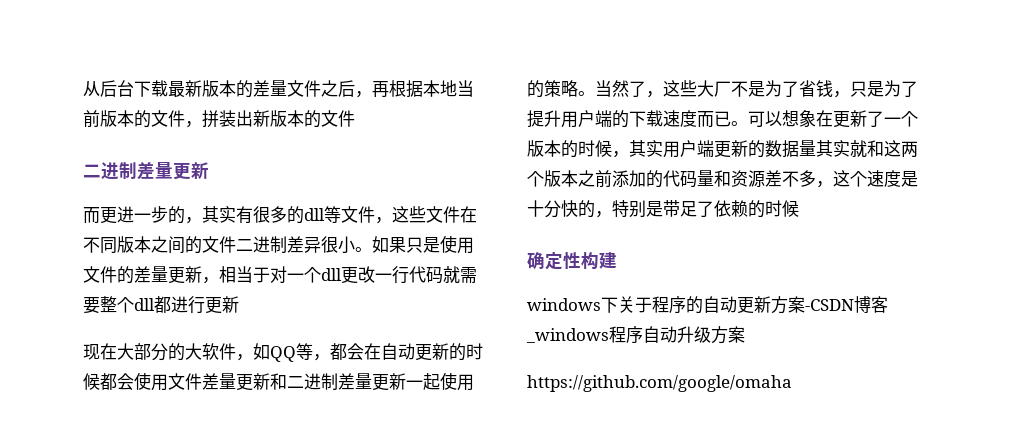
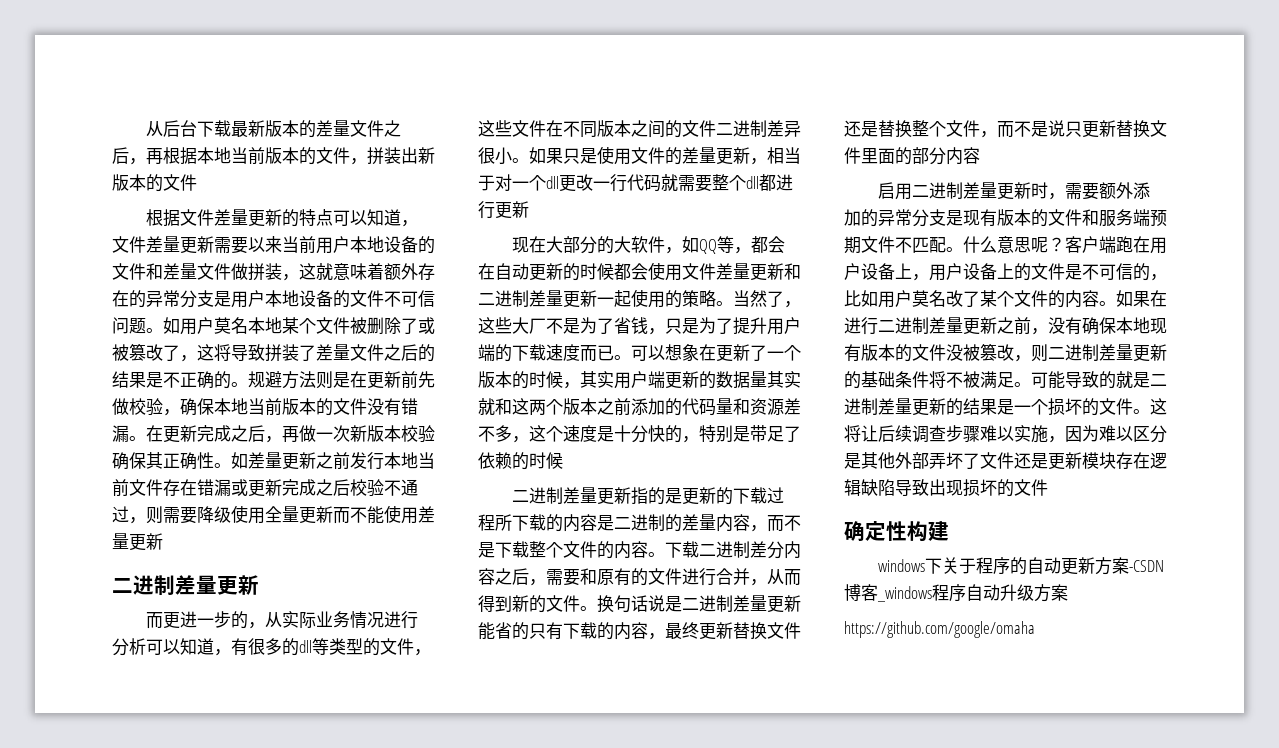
+ 根据文件差量更新的特点可以知道，文件差量更新需要以来当前用户本地设备的文件和差量文件做拼装，这就意味着额外存在的异常分支是用户本地设备的文件不可信问题。如用户莫名本地某个文件被删除了或被篡改了，这将导致拼装了差量文件之后的结果是不正确的。规避方法则是在更新前先做校验，确保本地当前版本的文件没有错漏。在更新完成之后，再做一次新版本校验确保其正确性。如差量更新之前发行本地当前文件存在错漏或更新完成之后校验不通过，则需要降级使用全量更新而不能使用差量更新
- 而更进一步的，其实有很多的dll等文件，这些文件在不同版本之间的文件二进制差异很小。
+ 而更进一步的，从实际业务情况进行分析可以知道，有很多的dll等类型的文件，这些文件在不同版本之间的文件二进制差异很小。
+ 二进制差量更新指的是更新的下载过程所下载的内容是二进制的差量内容，而不是下载整个文件的内容。下载二进制差分内容之后，需要和原有的文件进行合并，从而得到新的文件。换句话说是二进制差量更新能省的只有下载的内容，最终更新替换文件还是替换整个文件，而不是说只更新替换文件里面的部分内容
+ 启用二进制差量更新时，需要额外添加的异常分支是现有版本的文件和服务端预期文件不匹配。什么意思呢？客户端跑在用户设备上，用户设备上的文件是不可信的，比如用户莫名改了某个文件的内容。如果在进行二进制差量更新之前，没有确保本地现有版本的文件没被篡改，则二进制差量更新的基础条件将不被满足。可能导致的就是二进制差量更新的结果是一个损坏的文件。这将让后续调查步骤难以实施，因为难以区分是其他外部弄坏了文件还是更新模块存在逻辑缺陷导致出现损坏的文件

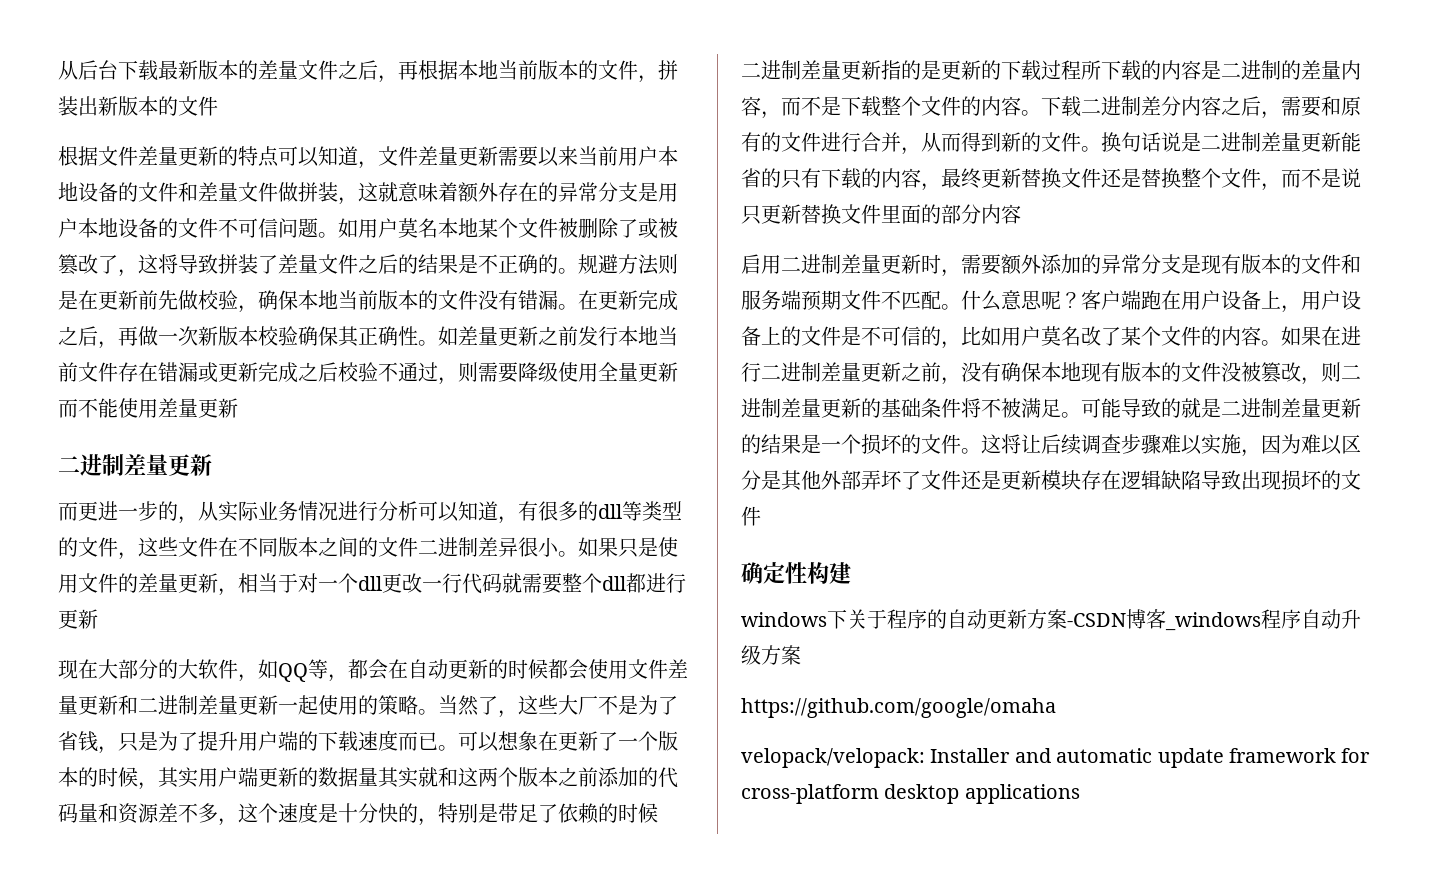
+ velopack/velopack: Installer and automatic update framework for cross-platform desktop applications

